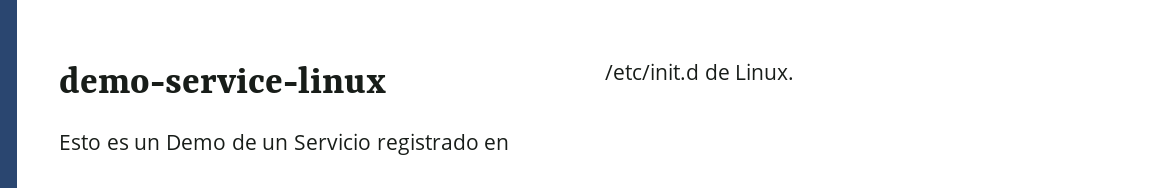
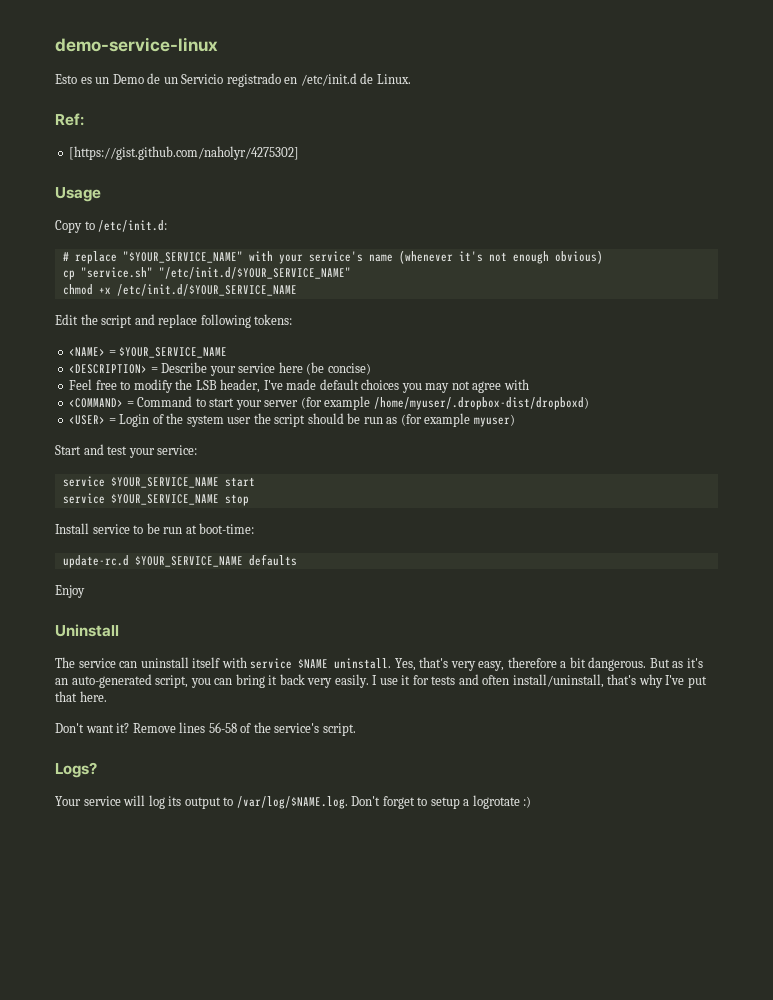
+ Ref:
+ [https://gist.github.com/naholyr/4275302]
+ Usage
+ Copy to /etc/init.d:
+ # replace "$YOUR_SERVICE_NAME" with your service's name (whenever it's not enough obvious)
+ cp "service.sh" "/etc/init.d/$YOUR_SERVICE_NAME"
+ chmod +x /etc/init.d/$YOUR_SERVICE_NAME
+ Edit the script and replace following tokens:
+ <NAME> = $YOUR_SERVICE_NAME
+ <DESCRIPTION> = Describe your service here (be concise)
+ Feel free to modify the LSB header, I've made default choices you may not agree with
+ <COMMAND> = Command to start your server (for example /home/myuser/.dropbox-dist/dropboxd)
+ <USER> = Login of the system user the script should be run as (for example myuser)
+ Start and test your service:
+ service $YOUR_SERVICE_NAME start
+ service $YOUR_SERVICE_NAME stop
+ Install service to be run at boot-time:
+ update-rc.d $YOUR_SERVICE_NAME defaults
+ Enjoy
+ Uninstall
+ The service can uninstall itself with service $NAME uninstall. Yes, that's very easy, therefore a bit dangerous. But as it's an auto-generated script, you can bring it back very easily. I use it for tests and often install/uninstall, that's why I've put that here.
+ Don't want it? Remove lines 56-58 of the service's script.
+ Logs?
+ Your service will log its output to /var/log/$NAME.log. Don't forget to setup a logrotate :)

